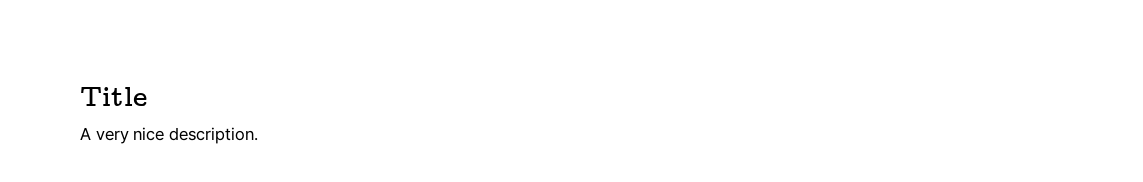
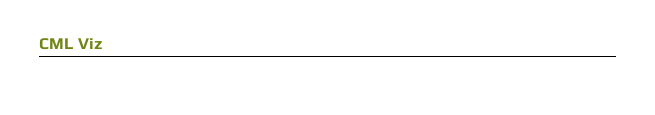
- Title
- A very nice description.
+ CML Viz

